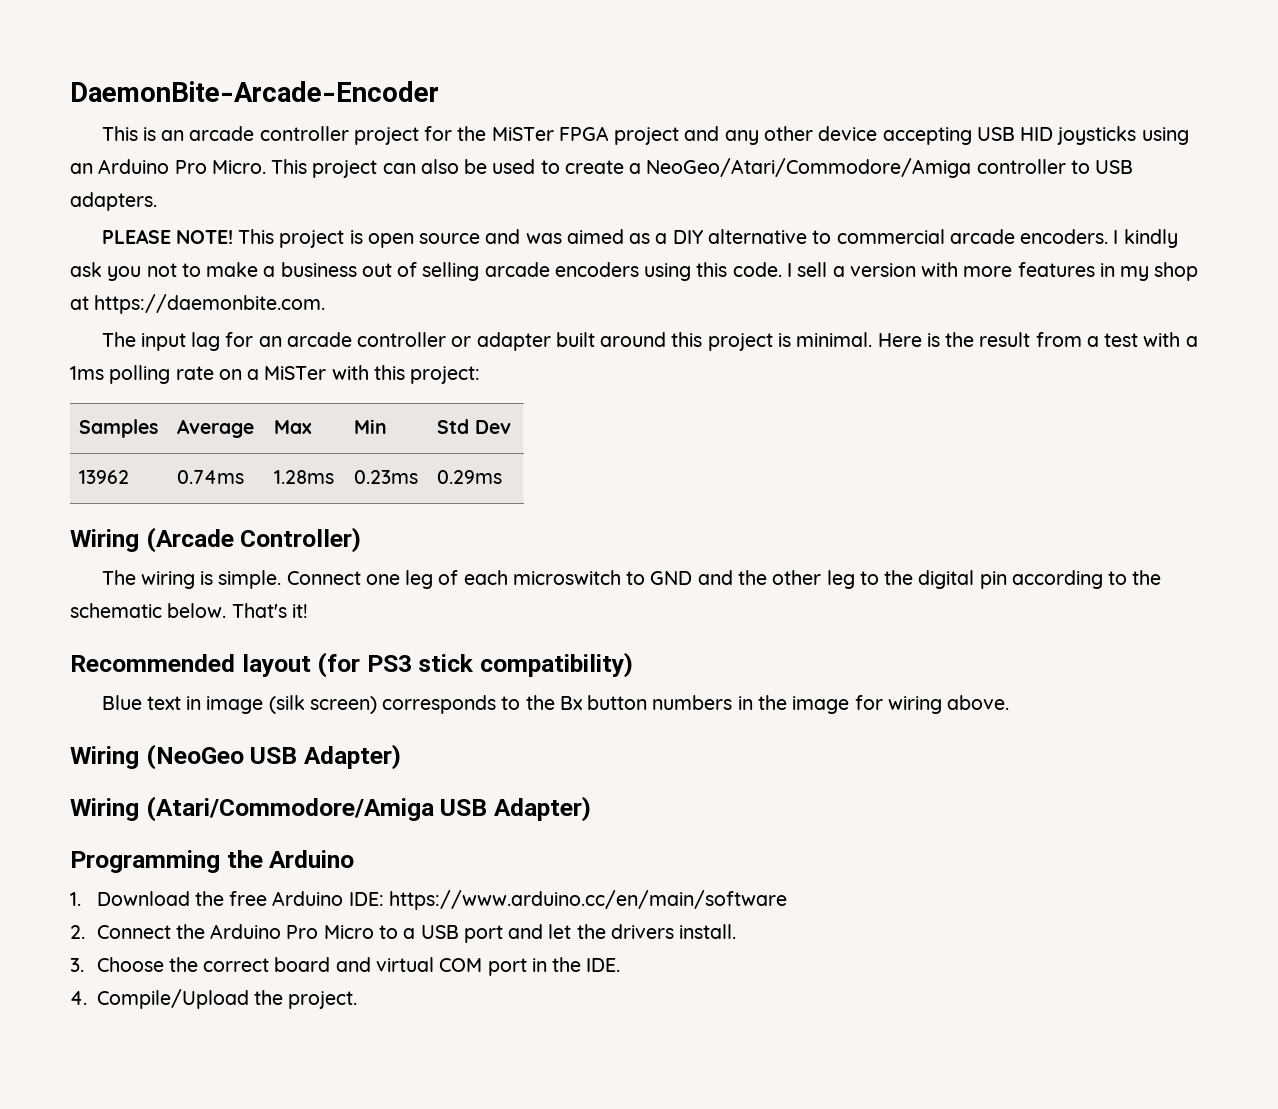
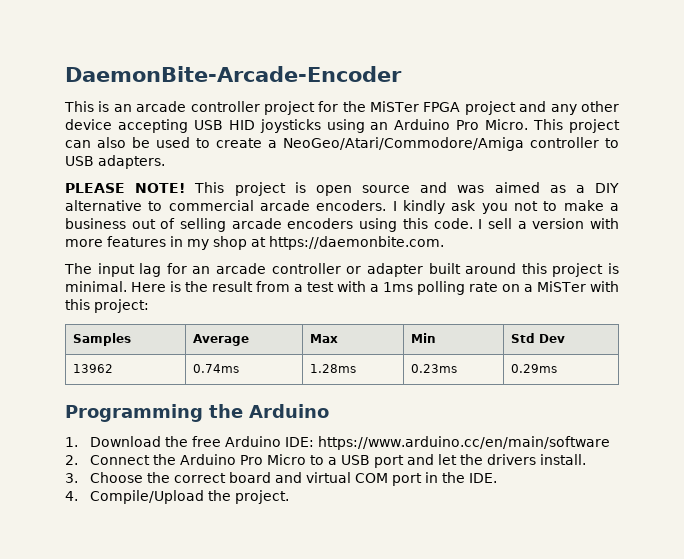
- Wiring (Arcade Controller)
- The wiring is simple. Connect one leg of each microswitch to GND and the other leg to the digital pin according to the schematic below. That's it!
- Recommended layout (for PS3 stick compatibility)
- Blue text in image (silk screen) corresponds to the Bx button numbers in the image for wiring above.
- Wiring (NeoGeo USB Adapter)
- Wiring (Atari/Commodore/Amiga USB Adapter)

